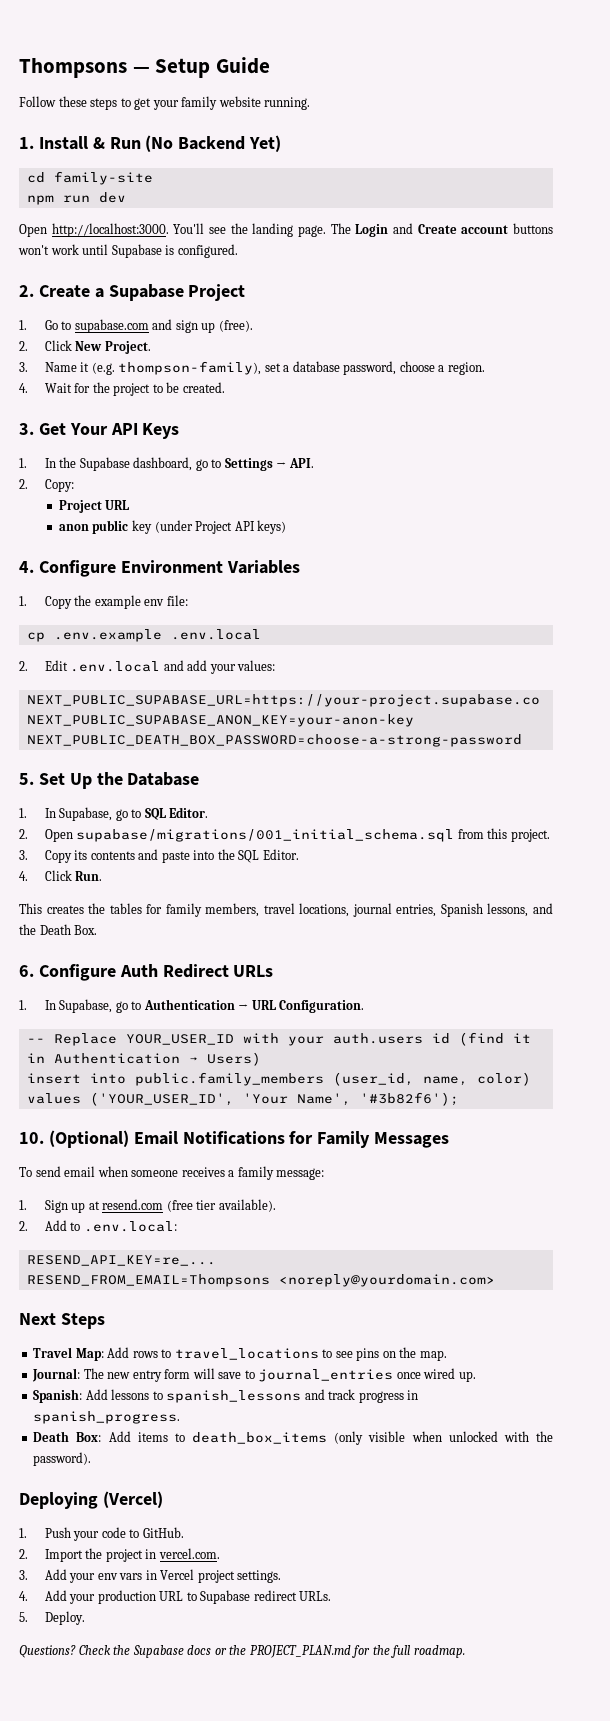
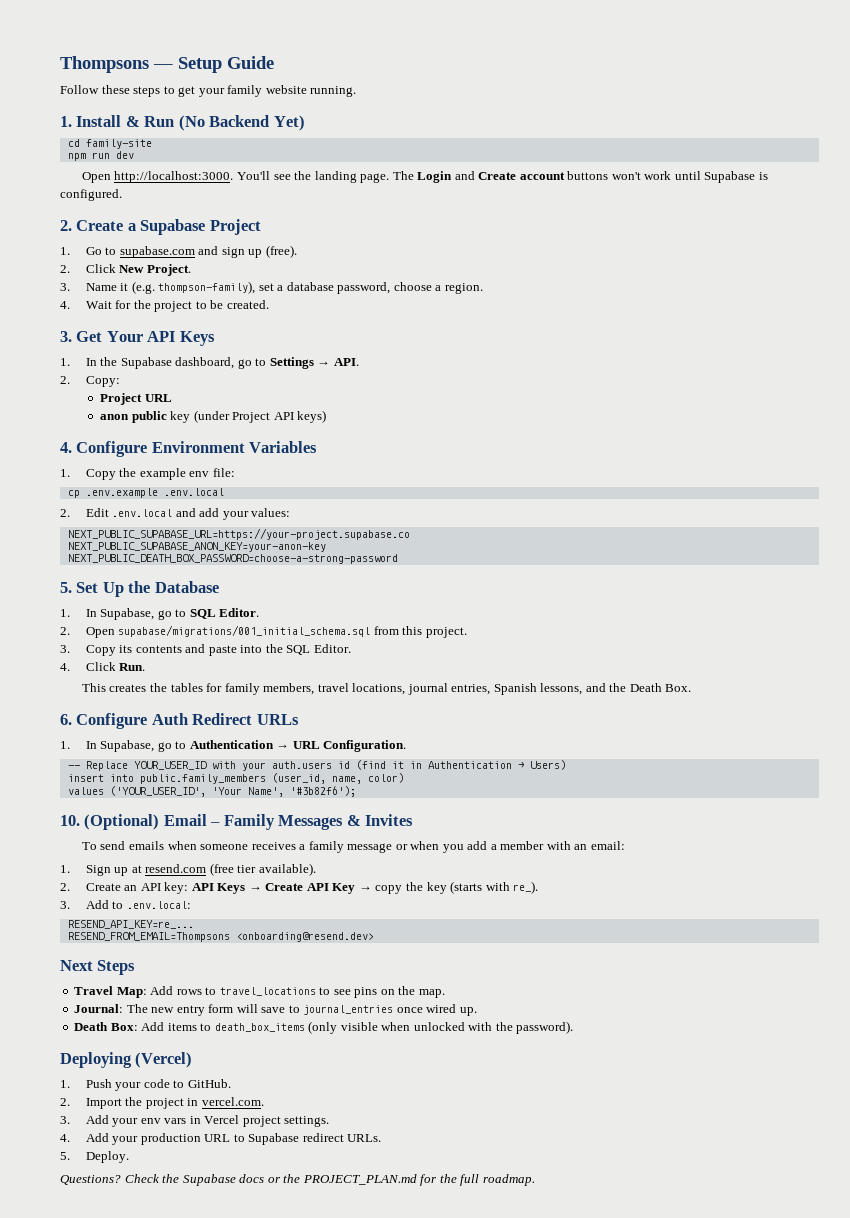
- 10. (Optional) Email Notifications for Family Messages
+ 10. (Optional) Email – Family Messages & Invites
- To send email when someone receives a family message:
+ To send emails when someone receives a family message or when you add a member with an email:
- 2. Add to .env.local:
+ 2. Create an API key: API Keys → Create API Key → copy the key (starts with re_).
+ 3. Add to .env.local:
- RESEND_FROM_EMAIL=Thompsons <noreply@yourdomain.com>
+ RESEND_FROM_EMAIL=Thompsons <onboarding@resend.dev>
- Spanish: Add lessons to spanish_lessons and track progress in spanish_progress.

